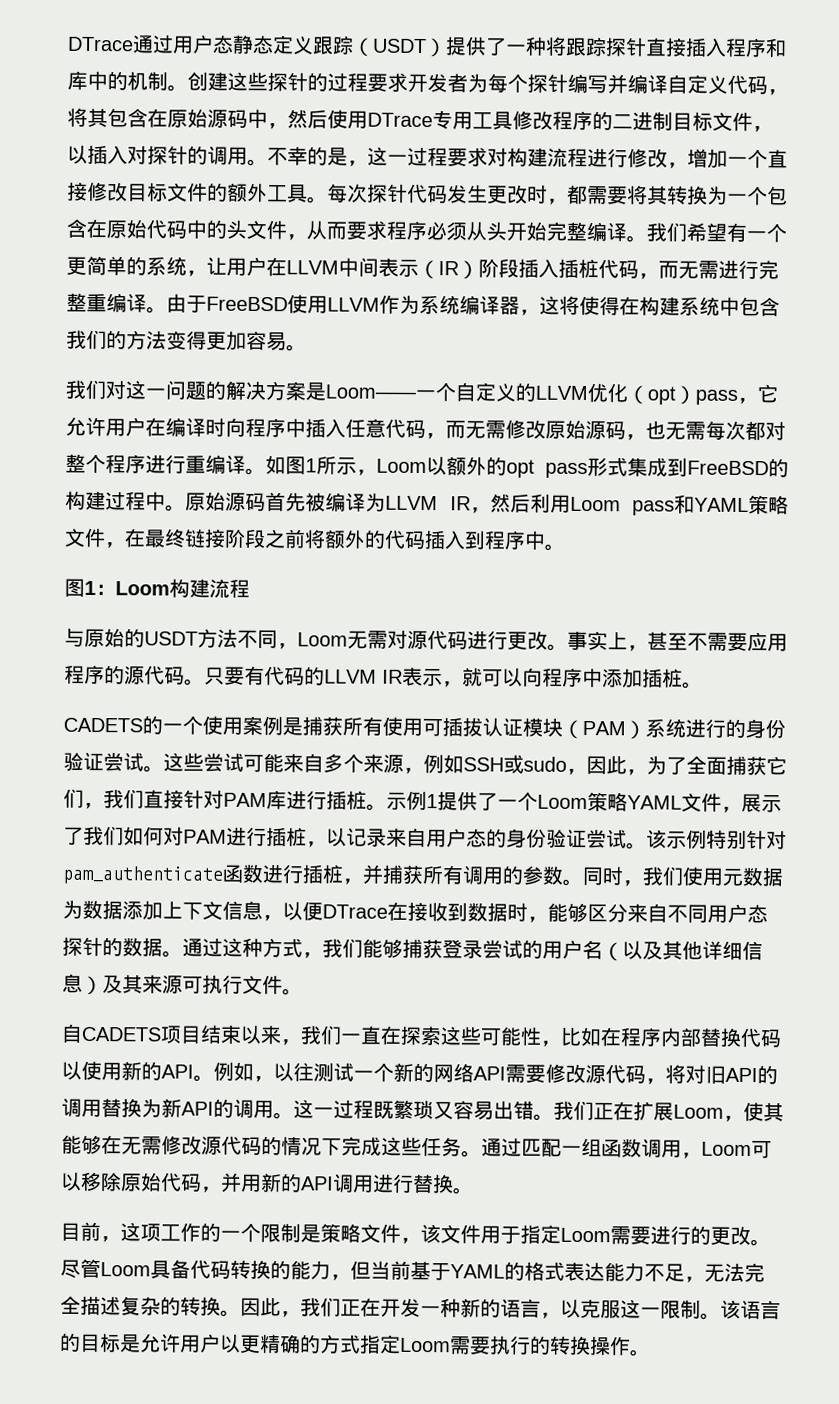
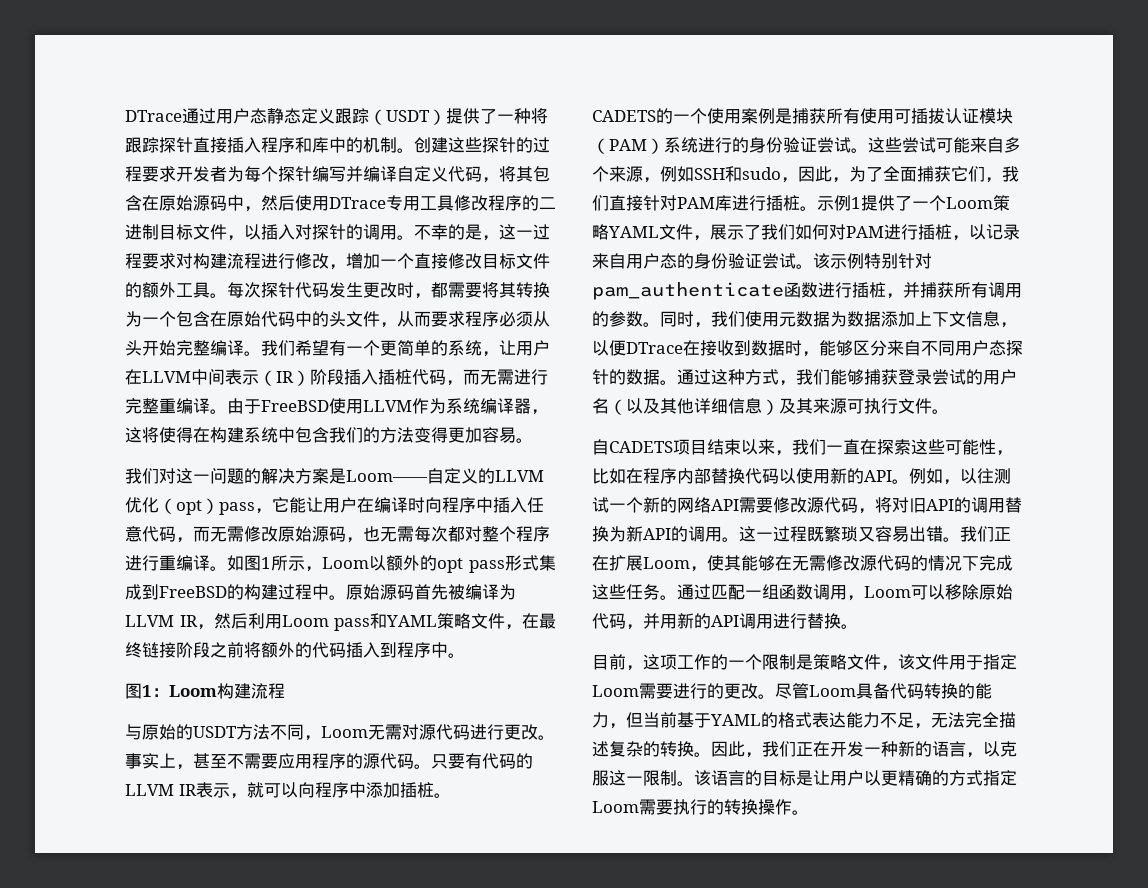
- 我们对这一问题的解决方案是Loom——一个自定义的LLVM优化（opt）pass，它允许用户在编译时向程序中插入任意代码，而无需修改原始源码，也无需每次都对整个程序进行重编译。
+ 我们对这一问题的解决方案是Loom——自定义的LLVM优化（opt）pass，它能让用户在编译时向程序中插入任意代码，而无需修改原始源码，也无需每次都对整个程序进行重编译。
- 这些尝试可能来自多个来源，例如SSH或sudo，因此，为了全面捕获它们，我们直接针对PAM库进行插桩。
+ 这些尝试可能来自多个来源，例如SSH和sudo，因此，为了全面捕获它们，我们直接针对PAM库进行插桩。
- 该语言的目标是允许用户以更精确的方式指定Loom需要执行的转换操作。
+ 该语言的目标是让用户以更精确的方式指定Loom需要执行的转换操作。

